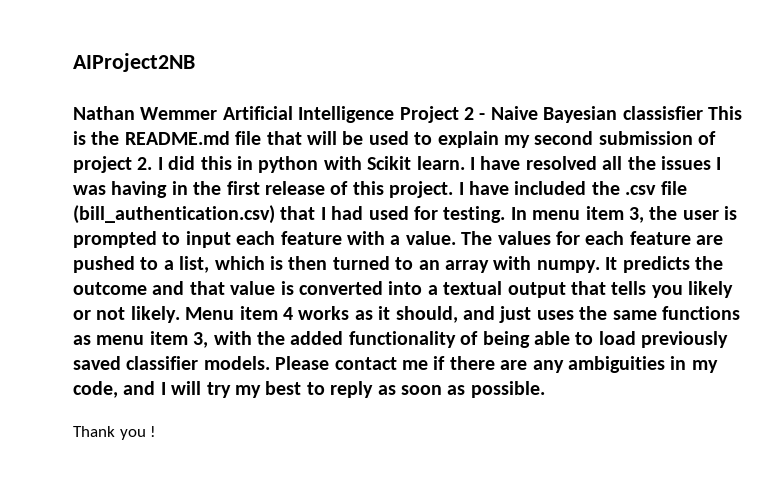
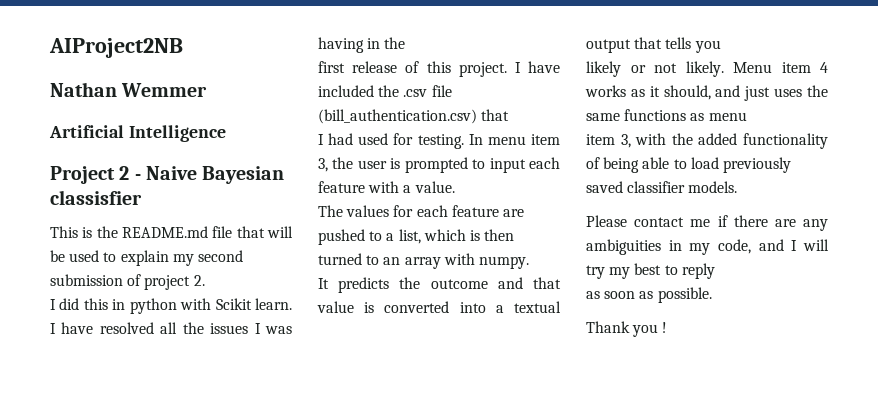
- Nathan Wemmer Artificial Intelligence Project 2 - Naive Bayesian classisfier This is the README.md file that will be used to explain my second submission of project 2. I did this in python with Scikit learn.
+ Nathan Wemmer
+ Artificial Intelligence
+ Project 2 - Naive Bayesian classisfier
+ This is the README.md file that will be used to explain my second submission of project 2.
+ I did this in python with Scikit learn.
- I have resolved all the issues I was having in the first release of this project.
+ I have resolved all the issues I was having in the
+ first release of this project.
- I have included the .csv file (bill_authentication.csv) that I had used for testing.
+ I have included the .csv file (bill_authentication.csv) that
+ I had used for testing.
- In menu item 3, the user is prompted to input each feature with a value. The values for each feature are pushed to a list, which is then turned to an array with numpy. It predicts the outcome and that value is converted into a textual output that tells you likely or not likely.
+ In menu item 3, the user is prompted to input each feature with a value.
+ The values for each feature are pushed to a list, which is then turned to an array with numpy.
+ It predicts the outcome and that value is converted into a textual output that tells you
+ likely or not likely.
- Menu item 4 works as it should, and just uses the same functions as menu item 3, with the added functionality of being able to load previously saved classifier models. Please contact me if there are any ambiguities in my code, and I will try my best to reply as soon as possible.
+ Menu item 4 works as it should, and just uses the same functions as menu
+ item 3, with the added functionality of being able to load previously saved classifier models.
+ Please contact me if there are any ambiguities in my code, and I will try my best to reply
+ as soon as possible.

